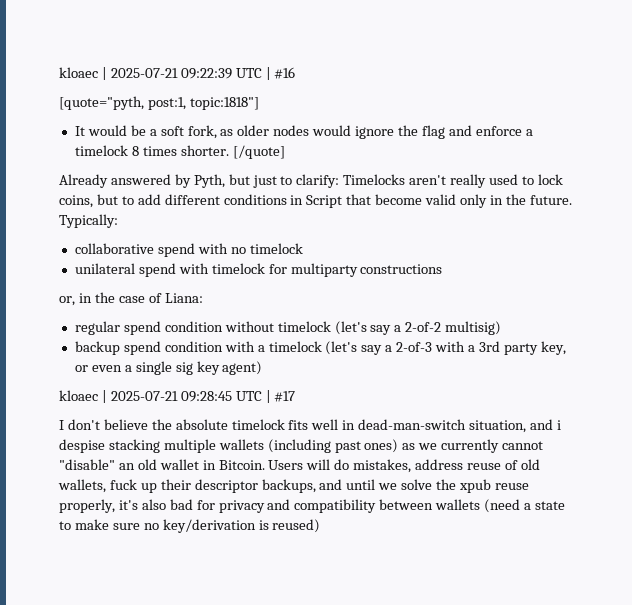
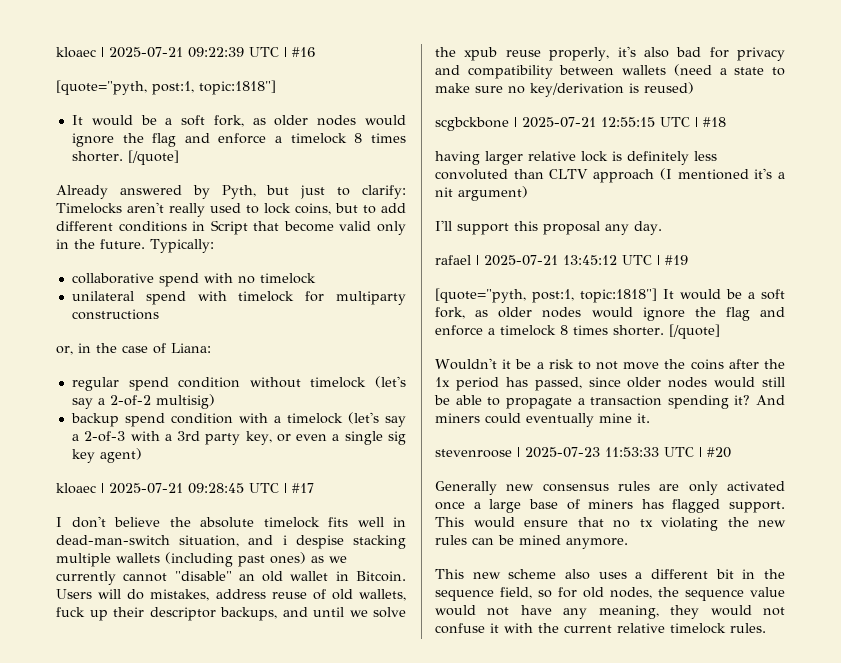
+ scgbckbone | 2025-07-21 12:55:15 UTC | #18
+ having larger relative lock is definitely less convoluted than CLTV approach (I mentioned it's a nit argument)
+ I'll support this proposal any day.
+ rafael | 2025-07-21 13:45:12 UTC | #19
+ [quote="pyth, post:1, topic:1818"] It would be a soft fork, as older nodes would ignore the flag and enforce a timelock 8 times shorter. [/quote]
+ Wouldn't it be a risk to not move the coins after the 1x period has passed, since older nodes would still be able to propagate a transaction spending it? And miners could eventually mine it.
+ stevenroose | 2025-07-23 11:53:33 UTC | #20
+ Generally new consensus rules are only activated once a large base of miners has flagged support. This would ensure that no tx violating the new rules can be mined anymore.
+ This new scheme also uses a different bit in the sequence field, so for old nodes, the sequence value would not have any meaning, they would not confuse it with the current relative timelock rules.

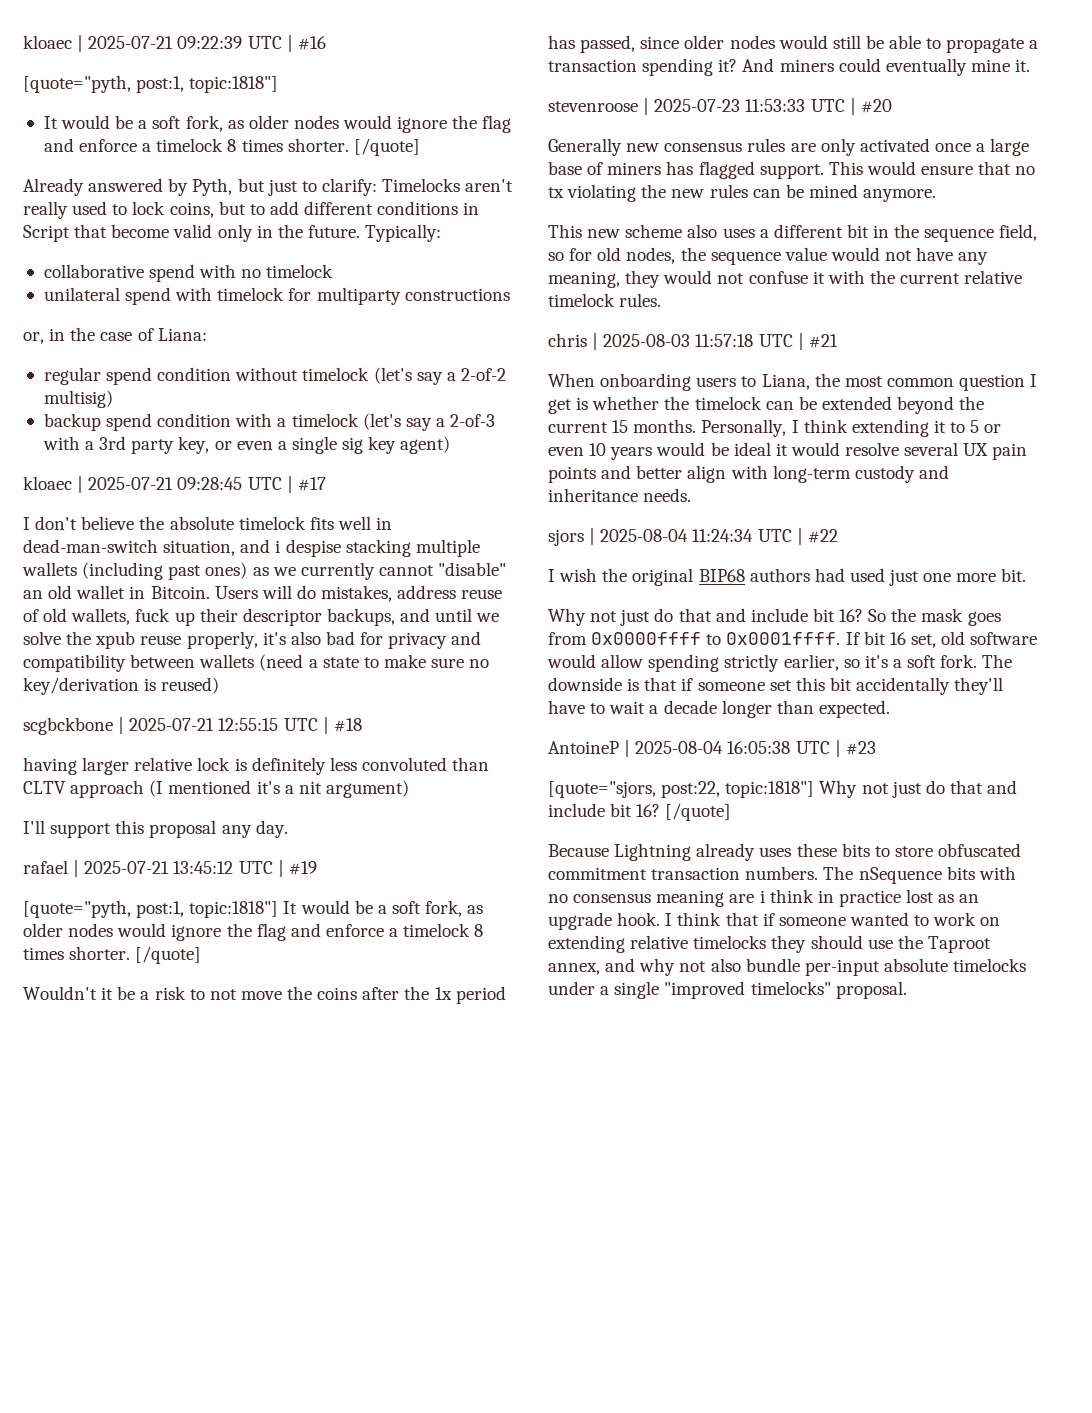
+ chris | 2025-08-03 11:57:18 UTC | #21
+ When onboarding users to Liana, the most common question I get is whether the timelock can be extended beyond the current 15 months. Personally, I think extending it to 5 or even 10 years would be ideal it would resolve several UX pain points and better align with long-term custody and inheritance needs.
+ sjors | 2025-08-04 11:24:34 UTC | #22
+ I wish the original BIP68 authors had used just one more bit.
+ Why not just do that and include bit 16? So the mask goes from 0x0000ffff to 0x0001ffff. If bit 16 set, old software would allow spending strictly earlier, so it's a soft fork. The downside is that if someone set this bit accidentally they'll have to wait a decade longer than expected.
+ AntoineP | 2025-08-04 16:05:38 UTC | #23
+ [quote="sjors, post:22, topic:1818"] Why not just do that and include bit 16? [/quote]
+ Because Lightning already uses these bits to store obfuscated commitment transaction numbers. The nSequence bits with no consensus meaning are i think in practice lost as an upgrade hook. I think that if someone wanted to work on extending relative timelocks they should use the Taproot annex, and why not also bundle per-input absolute timelocks under a single "improved timelocks" proposal.

